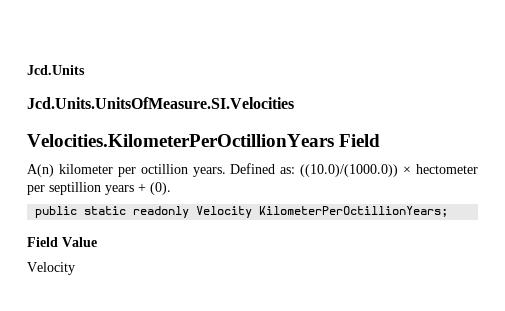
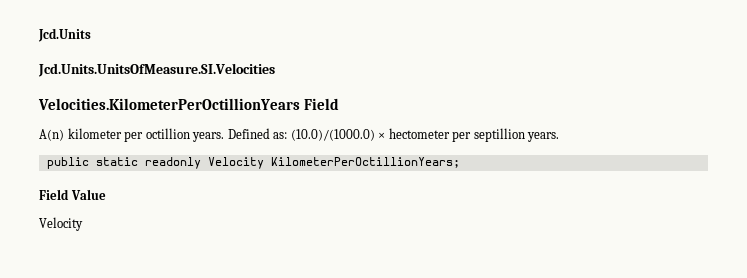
- Defined as: ((10.0)/(1000.0)) × hectometer per septillion years + (0).
+ Defined as: (10.0)/(1000.0) × hectometer per septillion years.

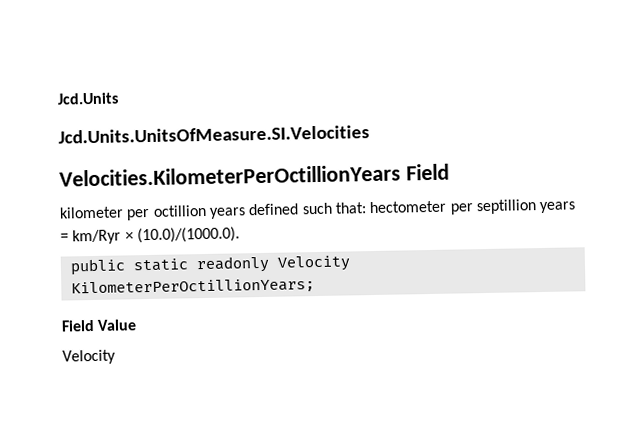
- A(n) kilometer per octillion years. Defined as: (10.0)/(1000.0) × hectometer per septillion years.
+ kilometer per octillion years defined such that: hectometer per septillion years = km/Ryr × (10.0)/(1000.0).

